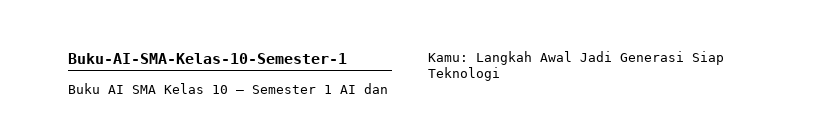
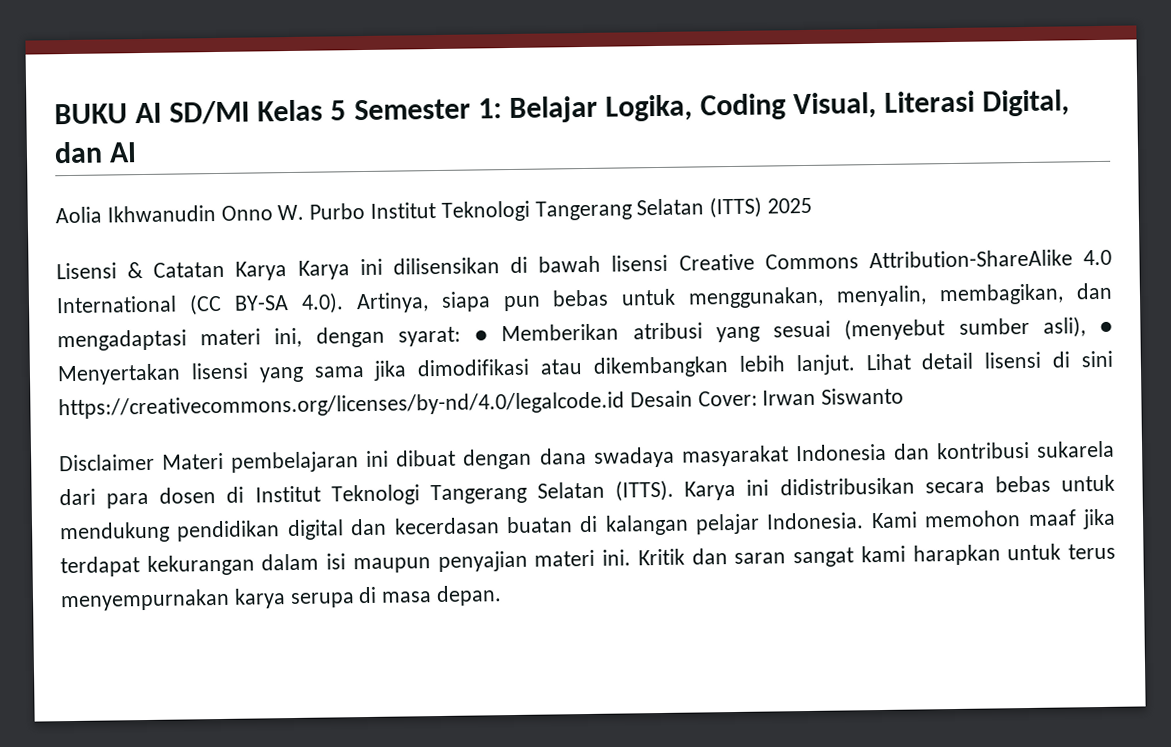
- Buku-AI-SMA-Kelas-10-Semester-1
- Buku AI SMA Kelas 10 – Semester 1 AI dan Kamu: Langkah Awal Jadi Generasi Siap Teknologi
+ BUKU AI SD/MI Kelas 5 Semester 1: Belajar Logika, Coding Visual, Literasi Digital, dan AI
+ Aolia Ikhwanudin Onno W. Purbo Institut Teknologi Tangerang Selatan (ITTS) 2025
+ Lisensi & Catatan Karya Karya ini dilisensikan di bawah lisensi Creative Commons Attribution-ShareAlike 4.0 International (CC BY-SA 4.0). Artinya, siapa pun bebas untuk menggunakan, menyalin, membagikan, dan mengadaptasi materi ini, dengan syarat: ● Memberikan atribusi yang sesuai (menyebut sumber asli), ● Menyertakan lisensi yang sama jika dimodifikasi atau dikembangkan lebih lanjut. Lihat detail lisensi di sini https://creativecommons.org/licenses/by-nd/4.0/legalcode.id Desain Cover: Irwan Siswanto
+ Disclaimer Materi pembelajaran ini dibuat dengan dana swadaya masyarakat Indonesia dan kontribusi sukarela dari para dosen di Institut Teknologi Tangerang Selatan (ITTS). Karya ini didistribusikan secara bebas untuk mendukung pendidikan digital dan kecerdasan buatan di kalangan pelajar Indonesia. Kami memohon maaf jika terdapat kekurangan dalam isi maupun penyajian materi ini. Kritik dan saran sangat kami harapkan untuk terus menyempurnakan karya serupa di masa depan.

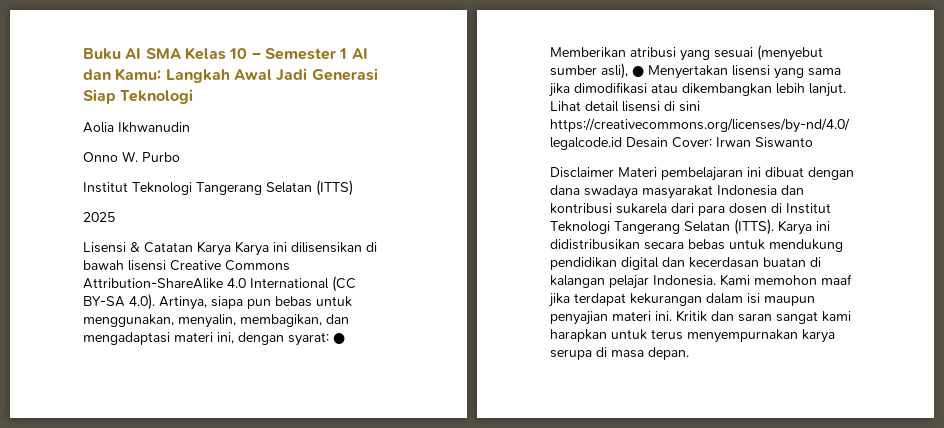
- BUKU AI SD/MI Kelas 5 Semester 1: Belajar Logika, Coding Visual, Literasi Digital, dan AI
+ Buku AI SMA Kelas 10 – Semester 1 AI dan Kamu: Langkah Awal Jadi Generasi Siap Teknologi
- Aolia Ikhwanudin Onno W. Purbo Institut Teknologi Tangerang Selatan (ITTS) 2025
+ Aolia Ikhwanudin
+ Onno W. Purbo
+ Institut Teknologi Tangerang Selatan (ITTS)
+ 2025

